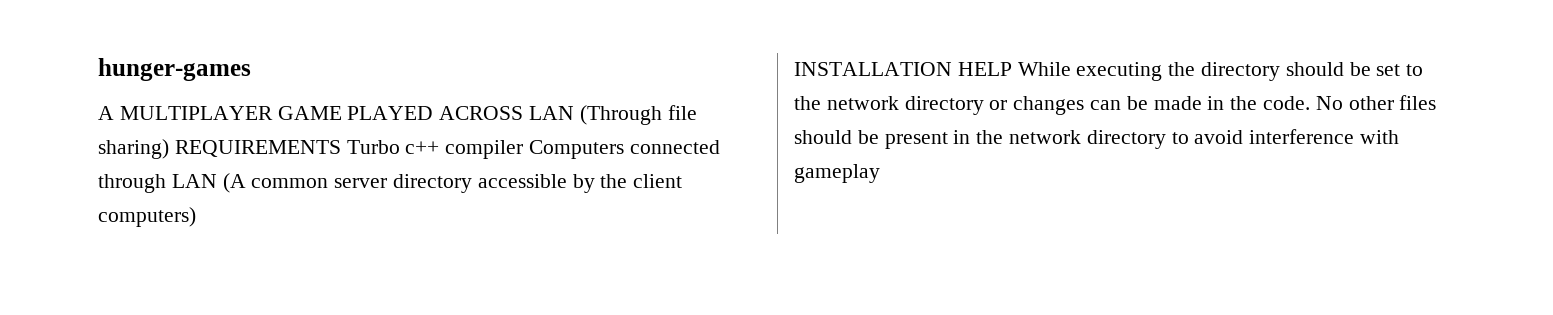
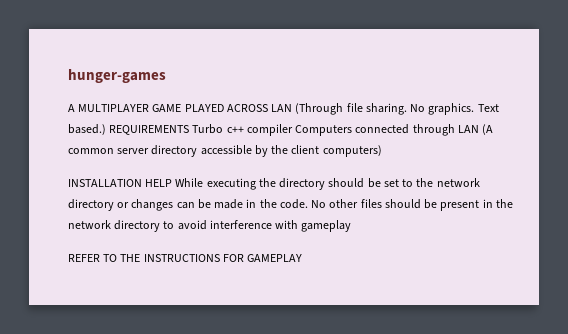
- A MULTIPLAYER GAME PLAYED ACROSS LAN (Through file sharing) REQUIREMENTS Turbo c++ compiler Computers connected through LAN (A common server directory accessible by the client computers)
+ A MULTIPLAYER GAME PLAYED ACROSS LAN (Through file sharing. No graphics. Text based.) REQUIREMENTS Turbo c++ compiler Computers connected through LAN (A common server directory accessible by the client computers)
+ REFER TO THE INSTRUCTIONS FOR GAMEPLAY

